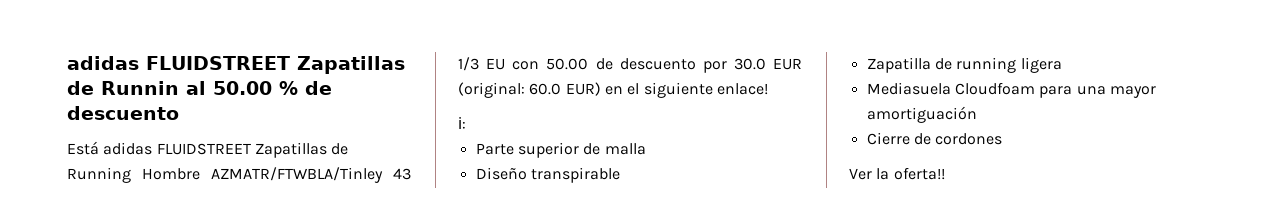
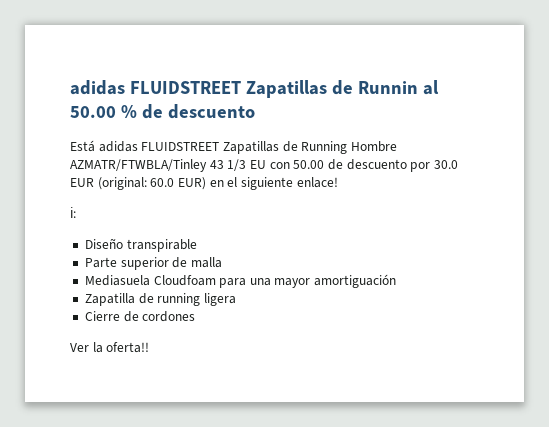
+ Diseño transpirable
- Diseño transpirable
- Zapatilla de running ligera
+ Zapatilla de running ligera

